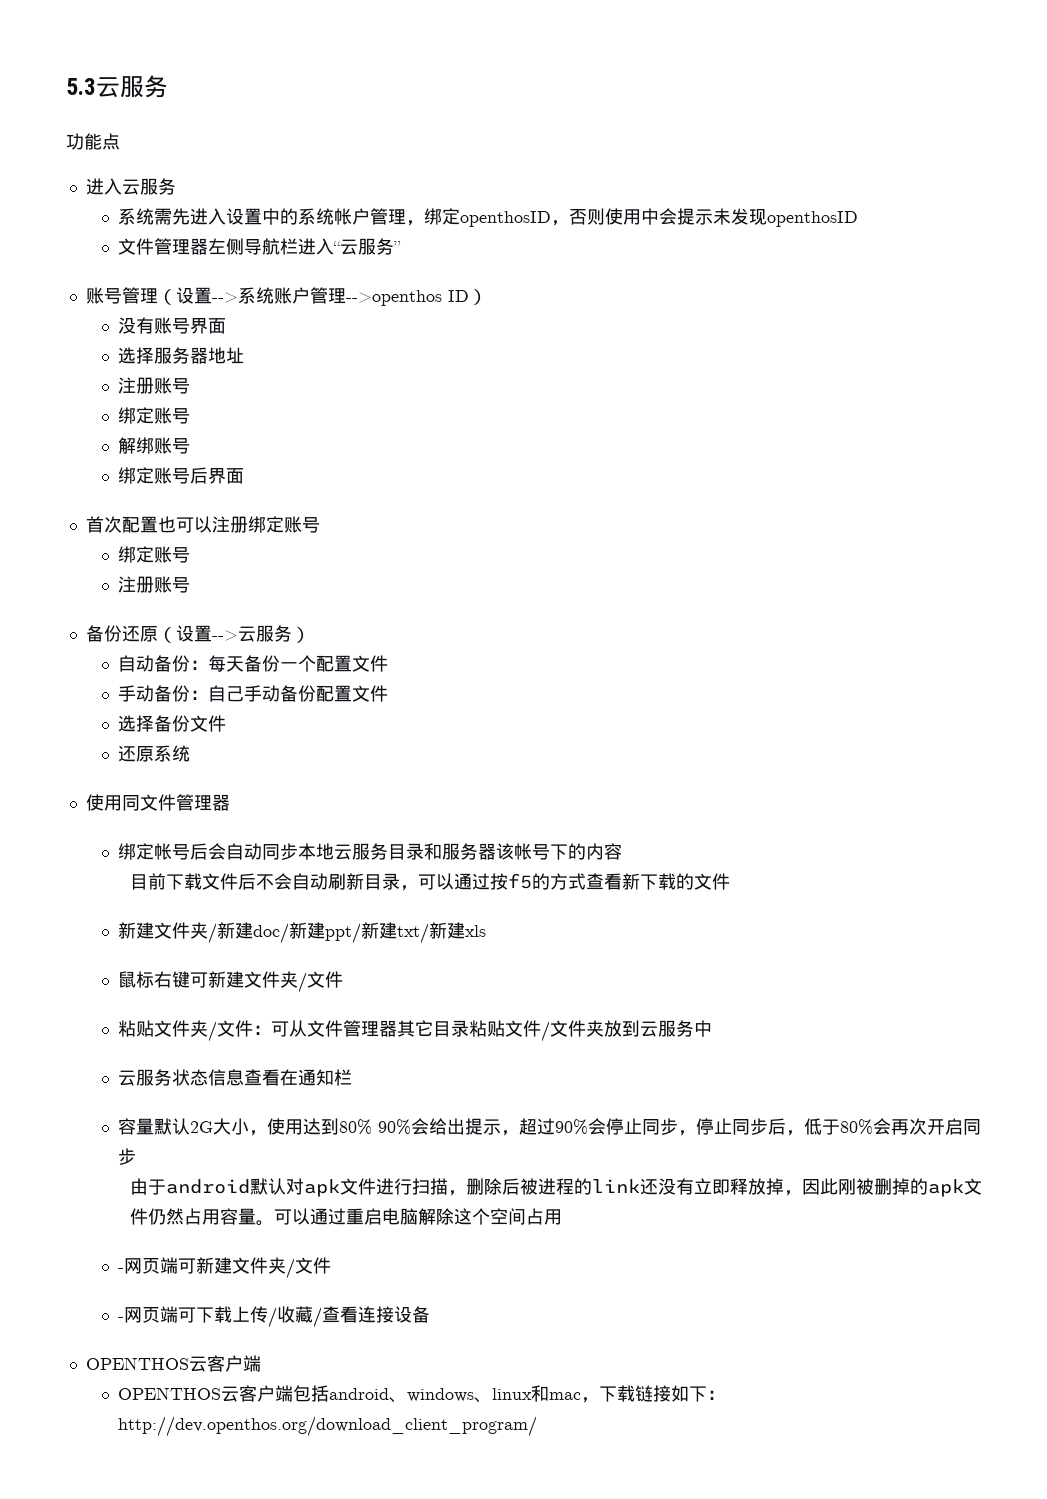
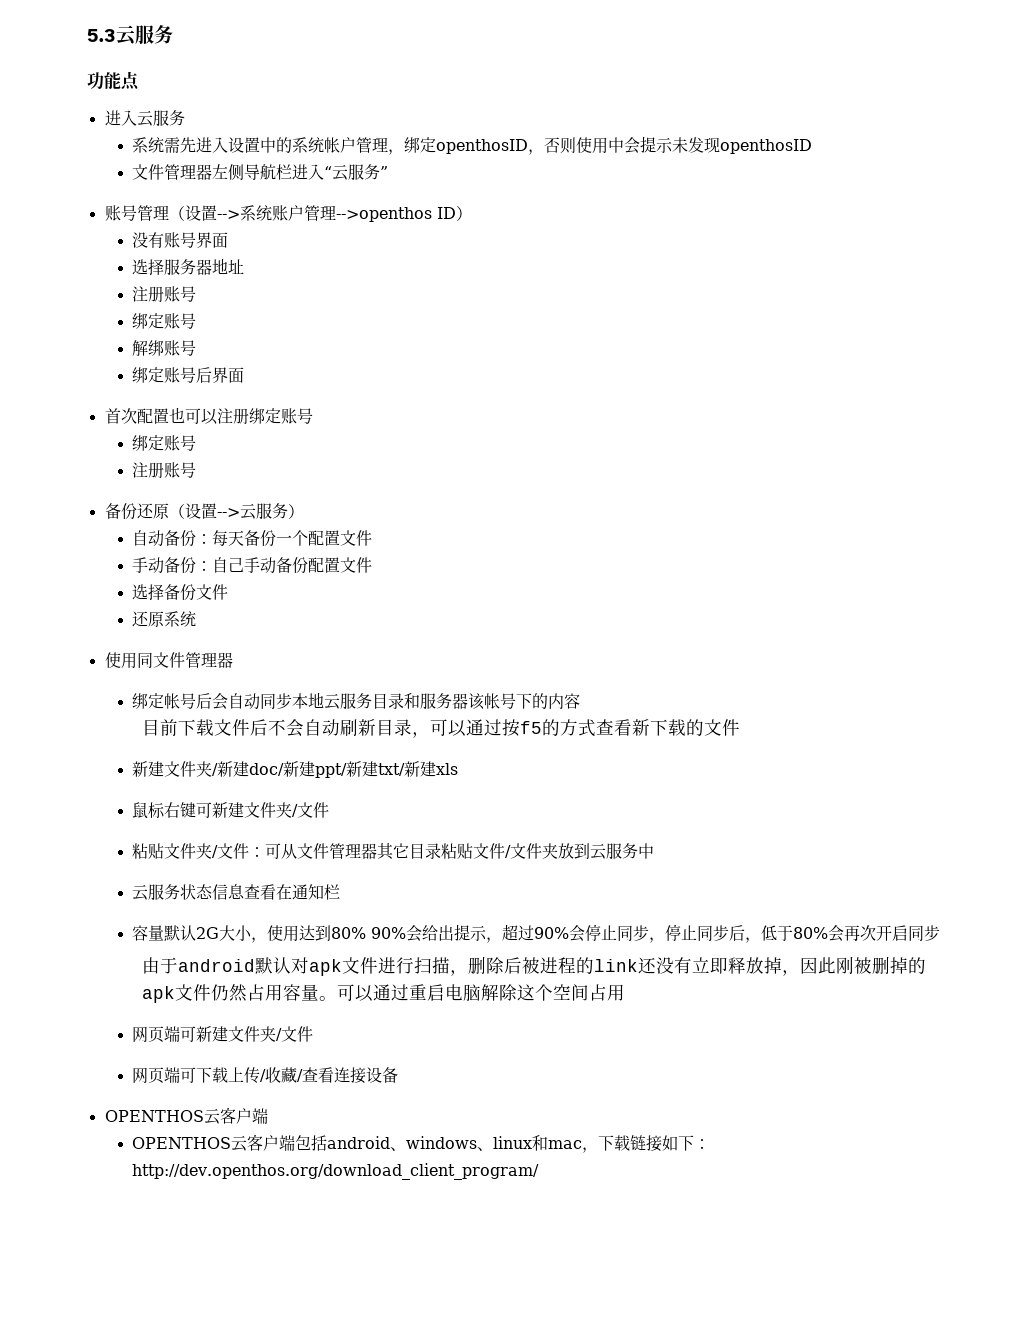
- -网页端可新建文件夹/文件
+ 网页端可新建文件夹/文件
- -网页端可下载上传/收藏/查看连接设备
+ 网页端可下载上传/收藏/查看连接设备

